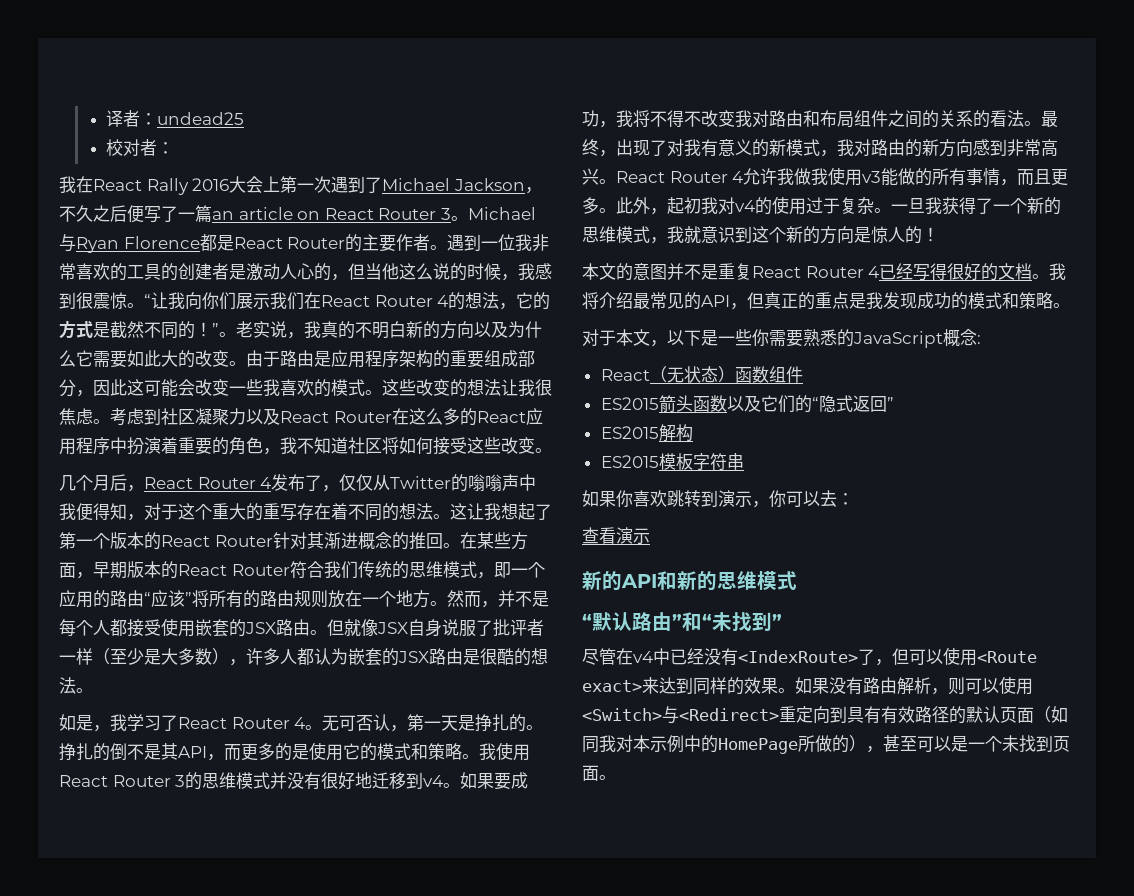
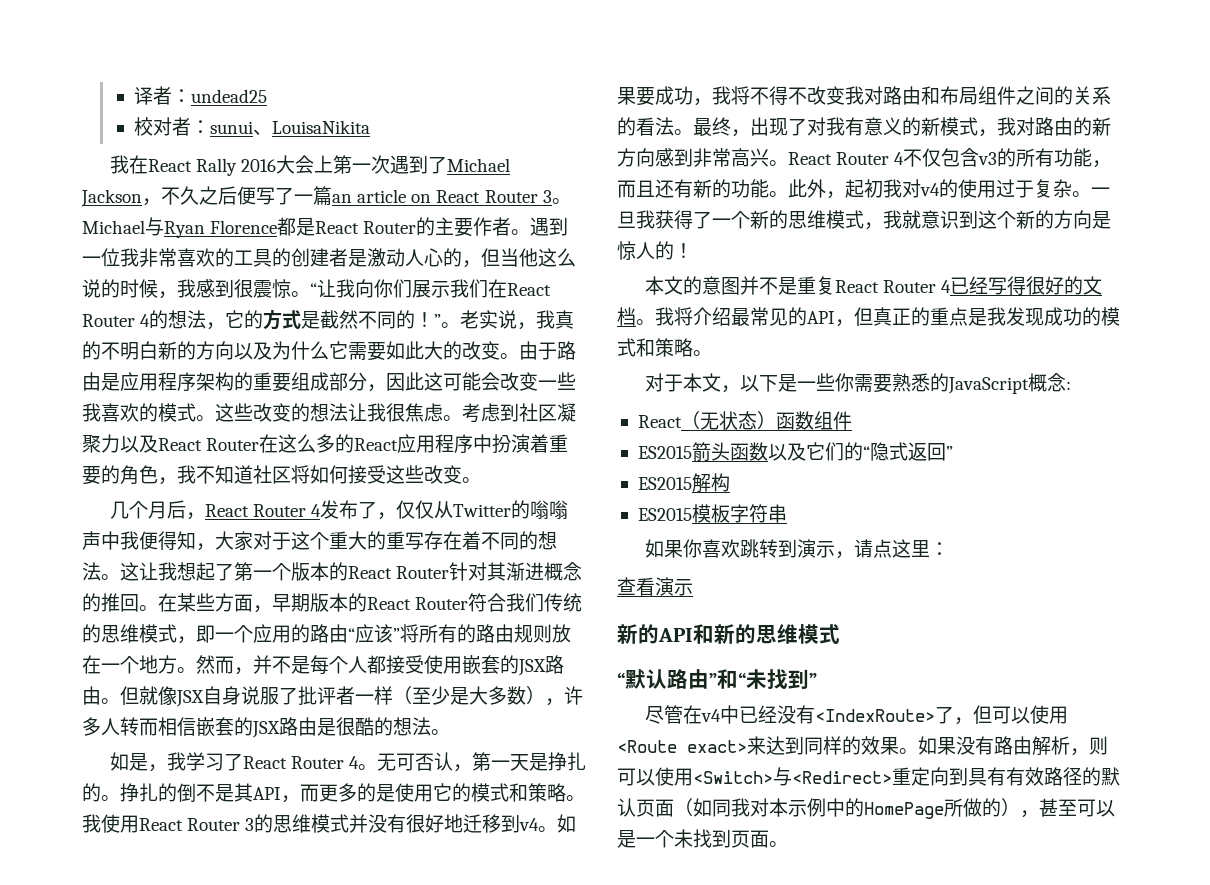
- 校对者：
+ 校对者：sunui、LouisaNikita
- 几个月后，React Router 4发布了，仅仅从Twitter的嗡嗡声中我便得知，对于这个重大的重写存在着不同的想法。
+ 几个月后，React Router 4发布了，仅仅从Twitter的嗡嗡声中我便得知，大家对于这个重大的重写存在着不同的想法。
- 但就像JSX自身说服了批评者一样（至少是大多数），许多人都认为嵌套的JSX路由是很酷的想法。
+ 但就像JSX自身说服了批评者一样（至少是大多数），许多人转而相信嵌套的JSX路由是很酷的想法。
- React Router 4允许我做我使用v3能做的所有事情，而且更多。
+ React Router 4不仅包含v3的所有功能，而且还有新的功能。
- 如果你喜欢跳转到演示，你可以去：
+ 如果你喜欢跳转到演示，请点这里：

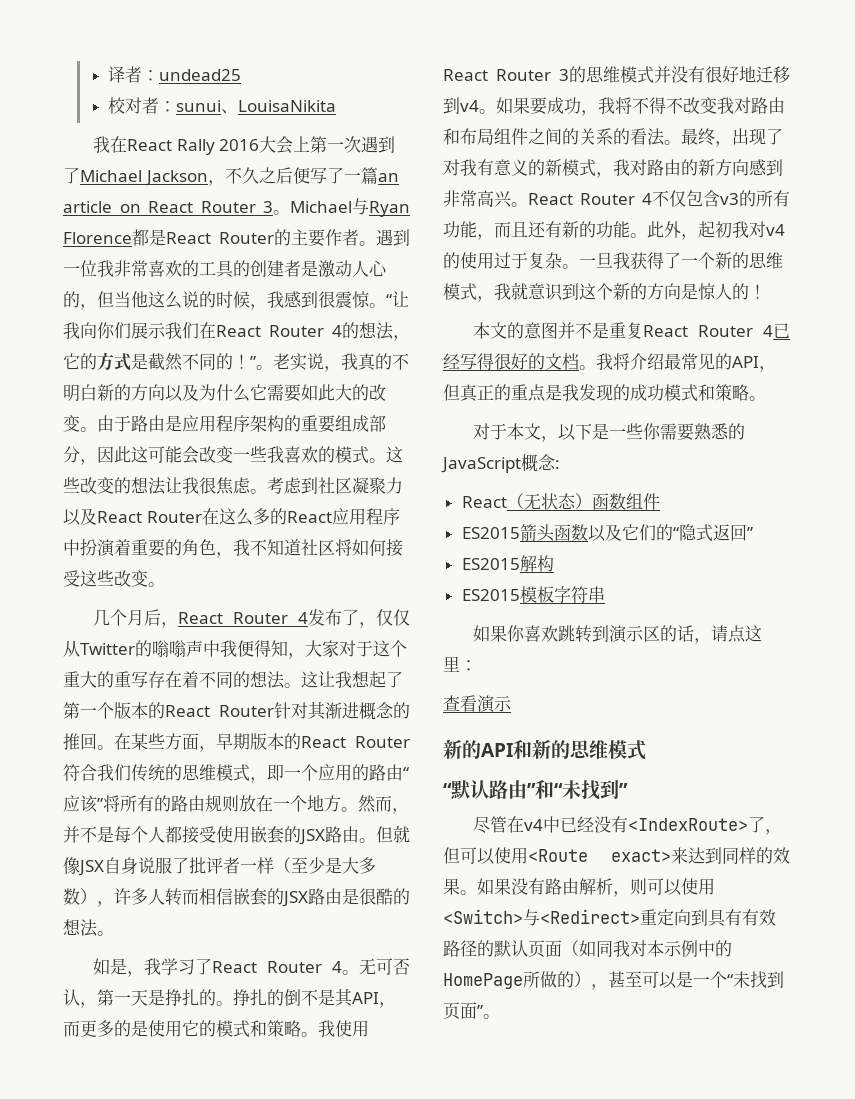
- 我将介绍最常见的API，但真正的重点是我发现成功的模式和策略。
+ 我将介绍最常见的API，但真正的重点是我发现的成功模式和策略。
- 如果你喜欢跳转到演示，请点这里：
+ 如果你喜欢跳转到演示区的话，请点这里：
- 如果没有路由解析，则可以使用<Switch>与<Redirect>重定向到具有有效路径的默认页面（如同我对本示例中的HomePage所做的），甚至可以是一个未找到页面。
+ 如果没有路由解析，则可以使用<Switch>与<Redirect>重定向到具有有效路径的默认页面（如同我对本示例中的HomePage所做的），甚至可以是一个“未找到页面”。

